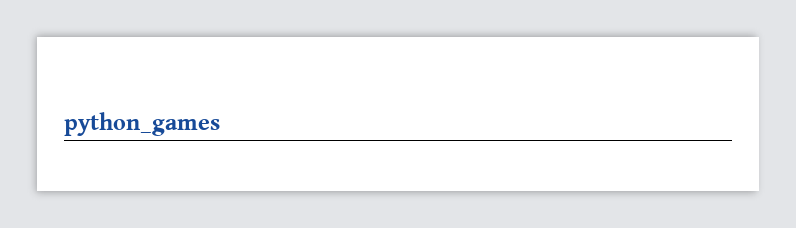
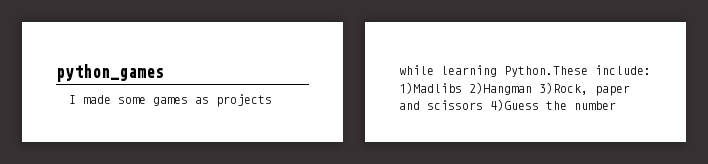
+ I made some games as projects while learning Python.These include: 1)Madlibs 2)Hangman 3)Rock, paper and scissors 4)Guess the number

